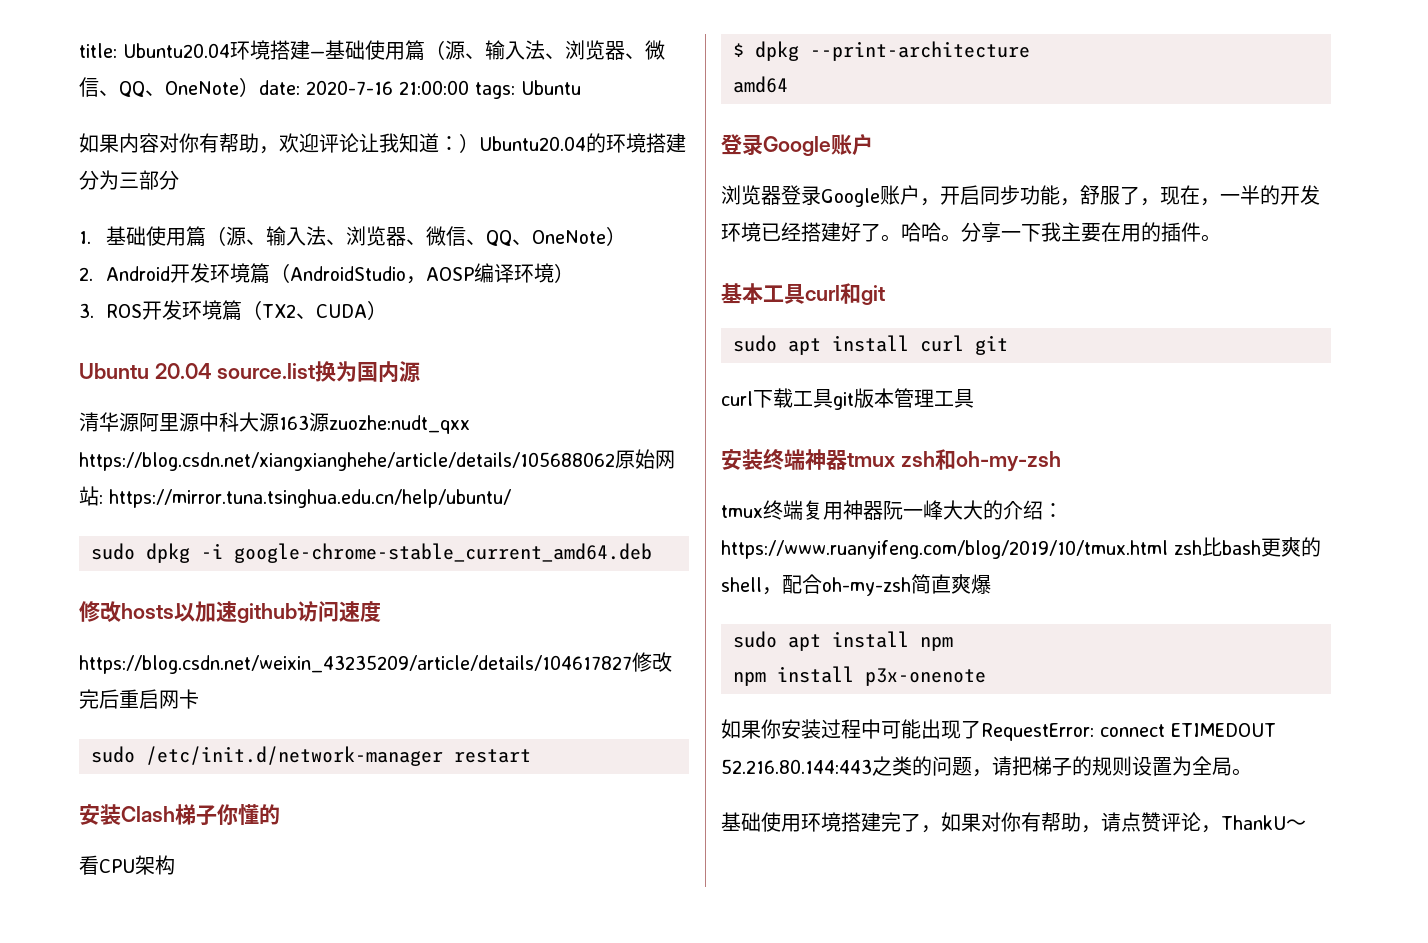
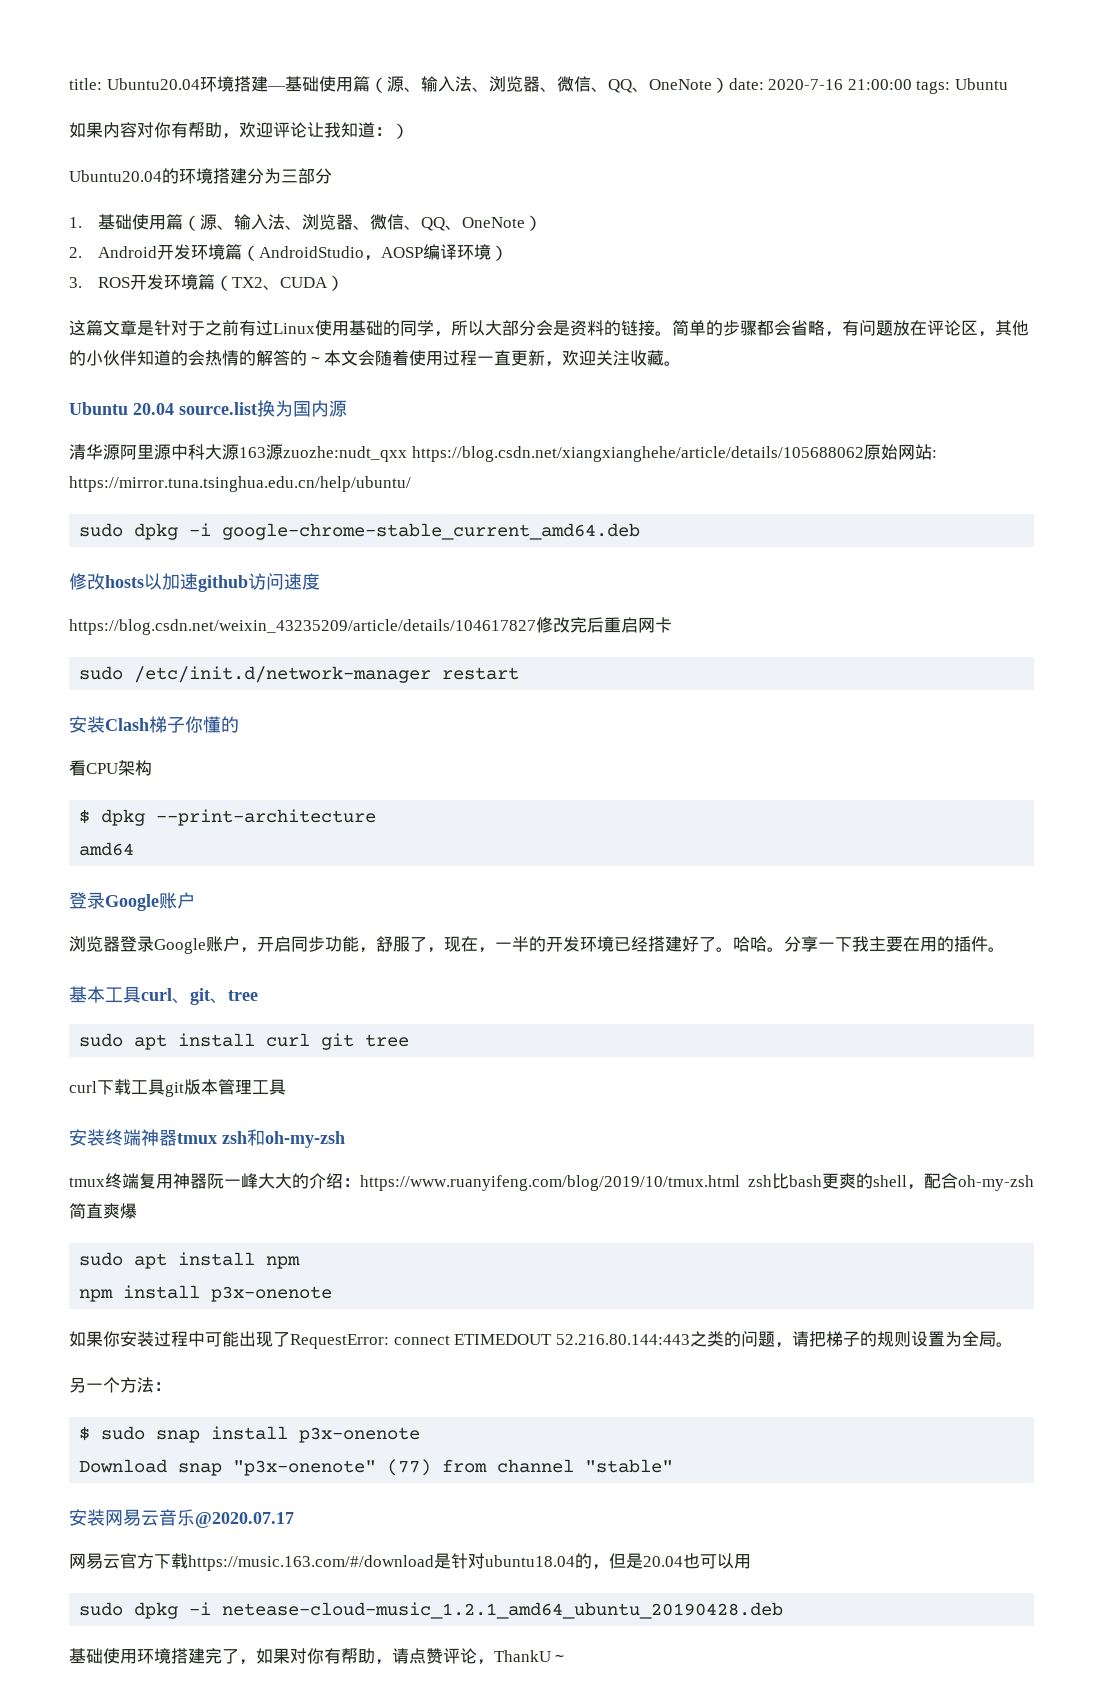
- 如果内容对你有帮助，欢迎评论让我知道：）Ubuntu20.04的环境搭建分为三部分
+ 如果内容对你有帮助，欢迎评论让我知道：）
+ Ubuntu20.04的环境搭建分为三部分
+ 这篇文章是针对于之前有过Linux使用基础的同学，所以大部分会是资料的链接。简单的步骤都会省略，有问题放在评论区，其他的小伙伴知道的会热情的解答的～本文会随着使用过程一直更新，欢迎关注收藏。
- 基本工具curl和git
+ 基本工具curl、git、tree
- sudo apt install curl git
+ sudo apt install curl git tree
+ 另一个方法：
+ $ sudo snap install p3x-onenote
+ Download snap "p3x-onenote" (77) from channel "stable"
+ 安装网易云音乐@2020.07.17
+ 网易云官方下载https://music.163.com/#/download是针对ubuntu18.04的，但是20.04也可以用
+ sudo dpkg -i netease-cloud-music_1.2.1_amd64_ubuntu_20190428.deb

